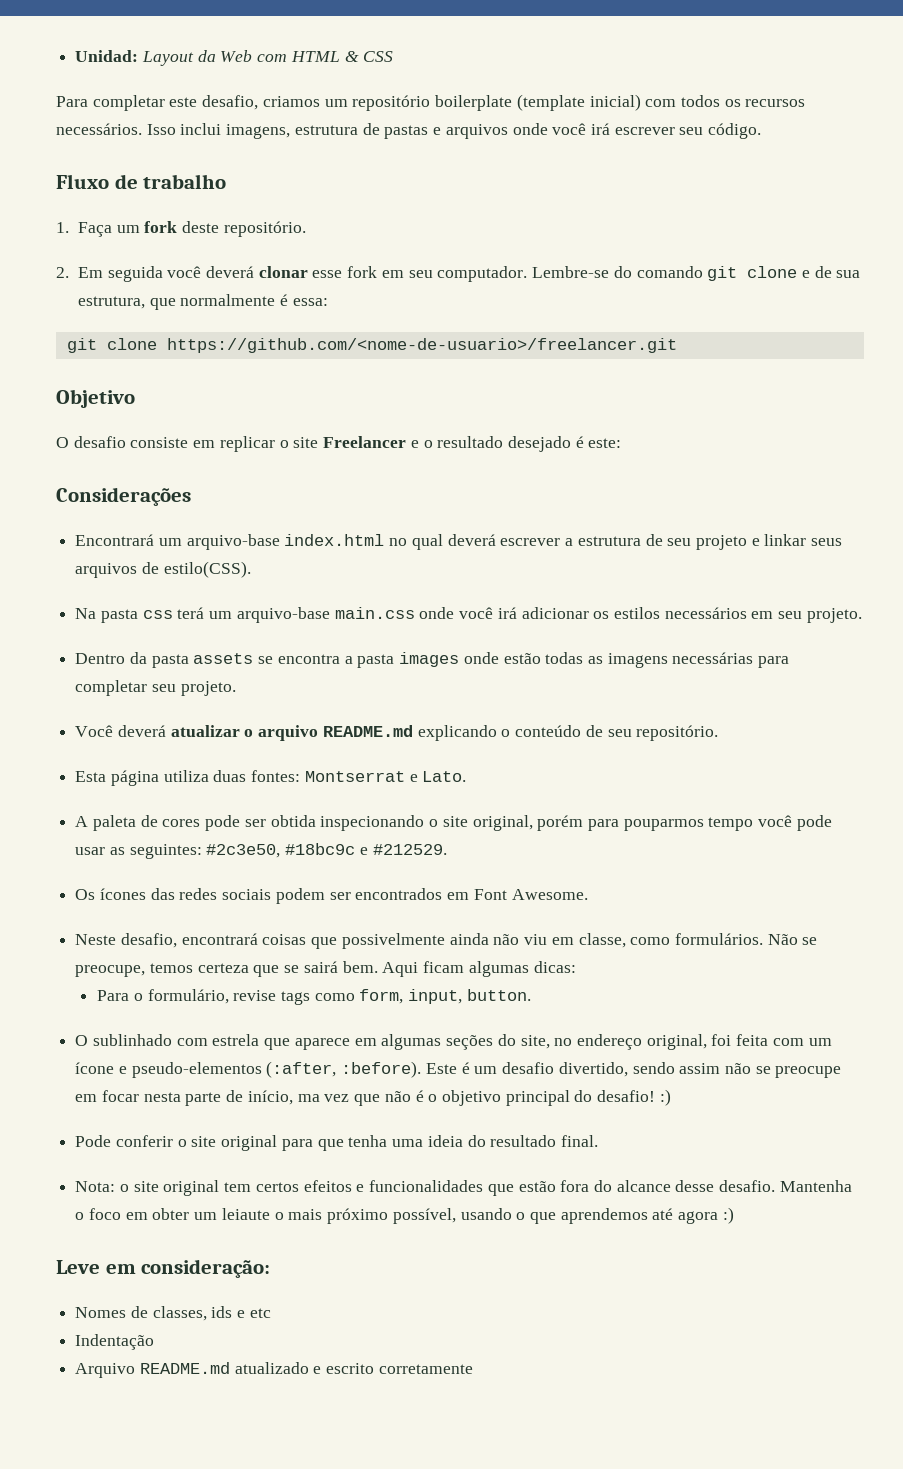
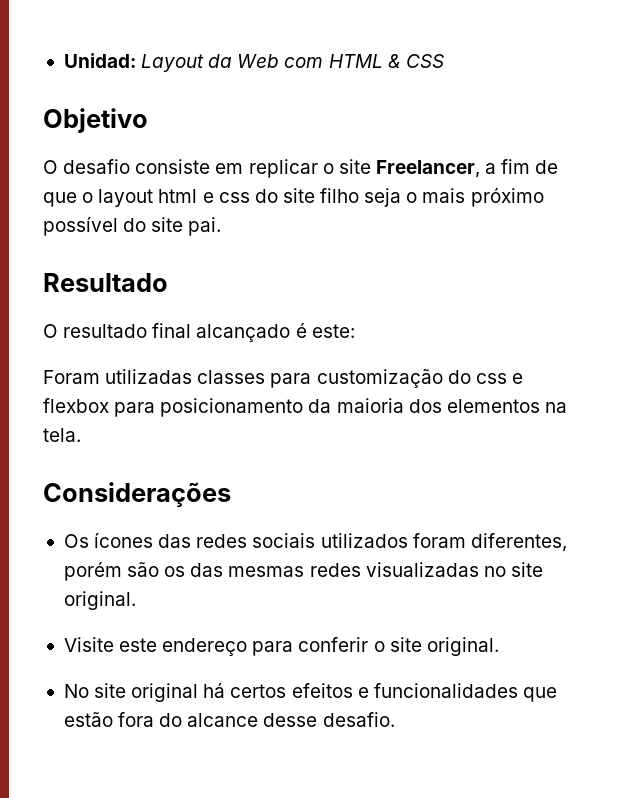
- Para completar este desafio, criamos um repositório boilerplate (template inicial) com todos os recursos necessários. Isso inclui imagens, estrutura de pastas e arquivos onde você irá escrever seu código.
- Fluxo de trabalho
- 1. Faça um fork deste repositório.
- 2. Em seguida você deverá clonar esse fork em seu computador. Lembre-se do comando git clone e de sua estrutura, que normalmente é essa:
- git clone https://github.com/<nome-de-usuario>/freelancer.git
- O desafio consiste em replicar o site Freelancer e o resultado desejado é este:
+ O desafio consiste em replicar o site Freelancer, a fim de que o layout html e css do site filho seja o mais próximo possível do site pai.
+ Resultado
+ O resultado final alcançado é este:
+ Foram utilizadas classes para customização do css e flexbox para posicionamento da maioria dos elementos na tela.
  Considerações
- Encontrará um arquivo-base index.html no qual deverá escrever a estrutura de seu projeto e linkar seus arquivos de estilo(CSS).
- Na pasta css terá um arquivo-base main.css onde você irá adicionar os estilos necessários em seu projeto.
- Dentro da pasta assets se encontra a pasta images onde estão todas as imagens necessárias para completar seu projeto.
- Você deverá atualizar o arquivo README.md explicando o conteúdo de seu repositório.
- Esta página utiliza duas fontes: Montserrat e Lato.
- A paleta de cores pode ser obtida inspecionando o site original, porém para pouparmos tempo você pode usar as seguintes: #2c3e50, #18bc9c e #212529.
- Os ícones das redes sociais podem ser encontrados em Font Awesome.
- Neste desafio, encontrará coisas que possivelmente ainda não viu em classe, como formulários. Não se preocupe, temos certeza que se sairá bem. Aqui ficam algumas dicas:
- Para o formulário, revise tags como form, input, button.
- O sublinhado com estrela que aparece em algumas seções do site, no endereço original, foi feita com um ícone e pseudo-elementos (:after, :before). Este é um desafio divertido, sendo assim não se preocupe em focar nesta parte de início, ma vez que não é o objetivo principal do desafio! :)
- Pode conferir o site original para que tenha uma ideia do resultado final.
- Nota: o site original tem certos efeitos e funcionalidades que estão fora do alcance desse desafio. Mantenha o foco em obter um leiaute o mais próximo possível, usando o que aprendemos até agora :)
- Leve em consideração:
- Nomes de classes, ids e etc
- Indentação
- Arquivo README.md atualizado e escrito corretamente
+ Os ícones das redes sociais utilizados foram diferentes, porém são os das mesmas redes visualizadas no site original.
+ Visite este endereço para conferir o site original.
+ No site original há certos efeitos e funcionalidades que estão fora do alcance desse desafio.

